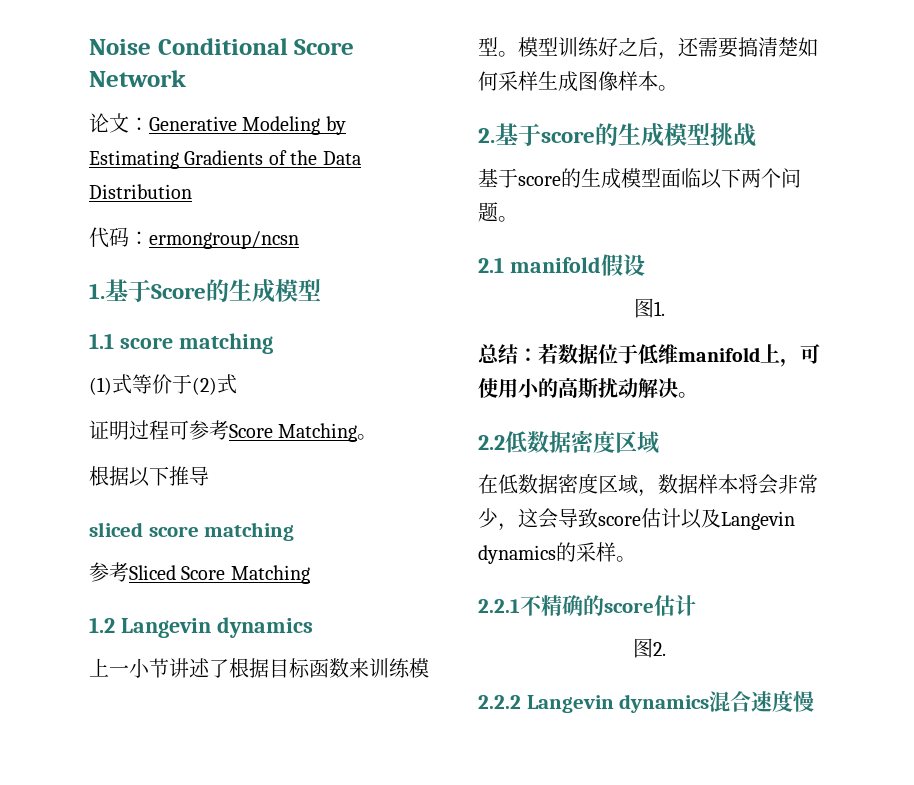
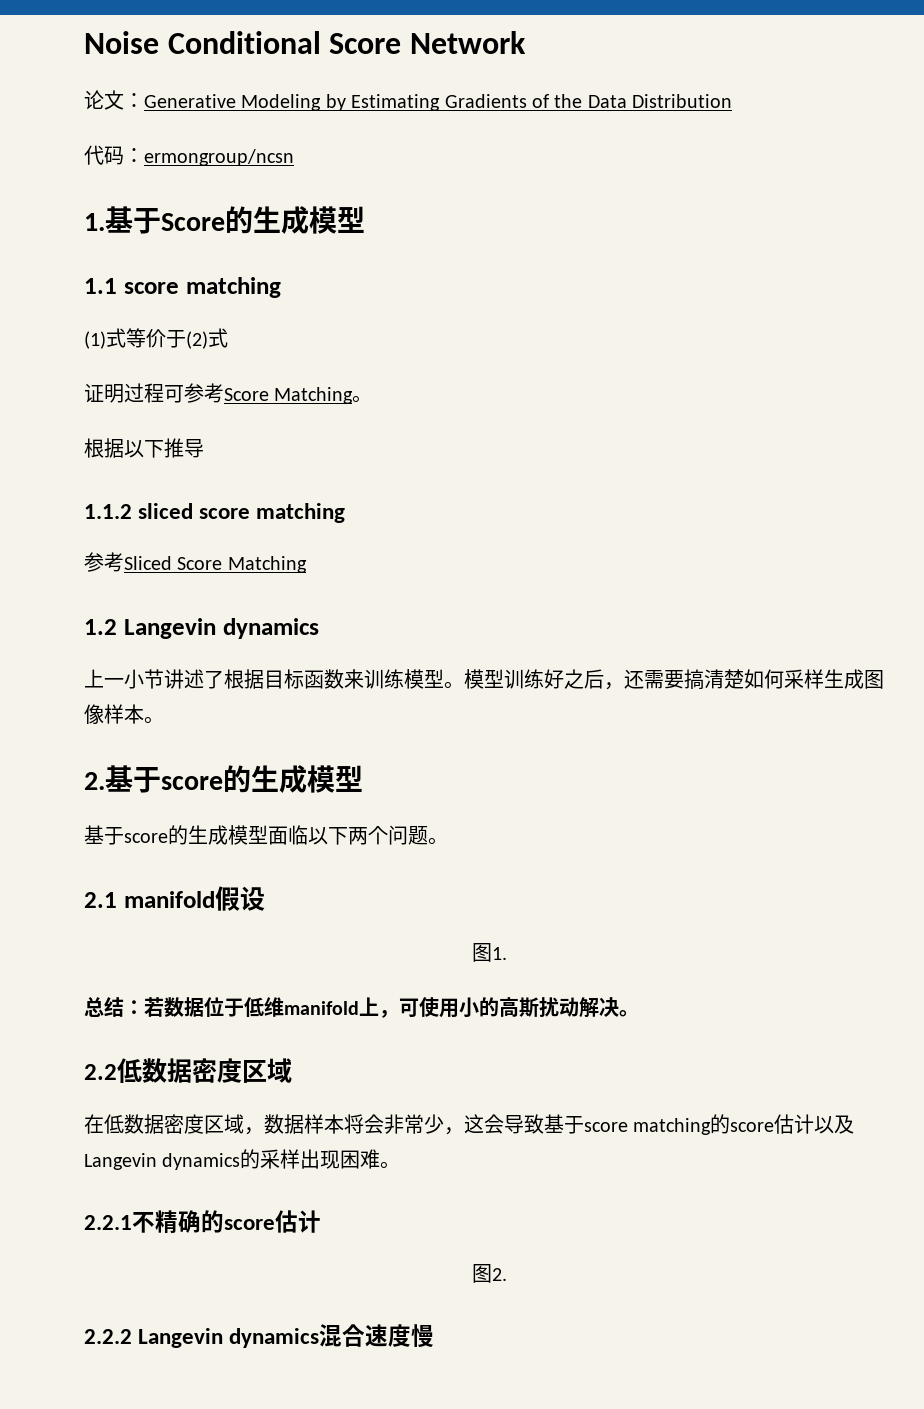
- sliced score matching
+ 1.1.2 sliced score matching
- 2.基于score的生成模型挑战
+ 2.基于score的生成模型
- 在低数据密度区域，数据样本将会非常少，这会导致score估计以及Langevin dynamics的采样。
+ 在低数据密度区域，数据样本将会非常少，这会导致基于score matching的score估计以及Langevin dynamics的采样出现困难。

